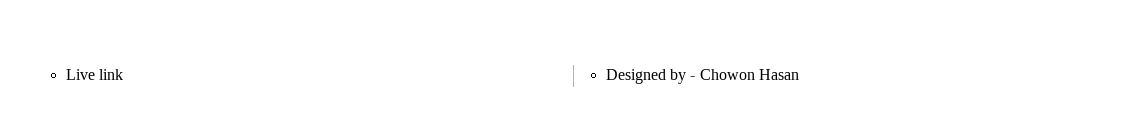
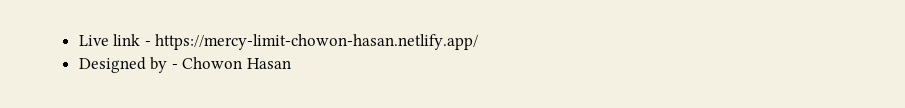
- Live link
+ Live link - https://mercy-limit-chowon-hasan.netlify.app/

